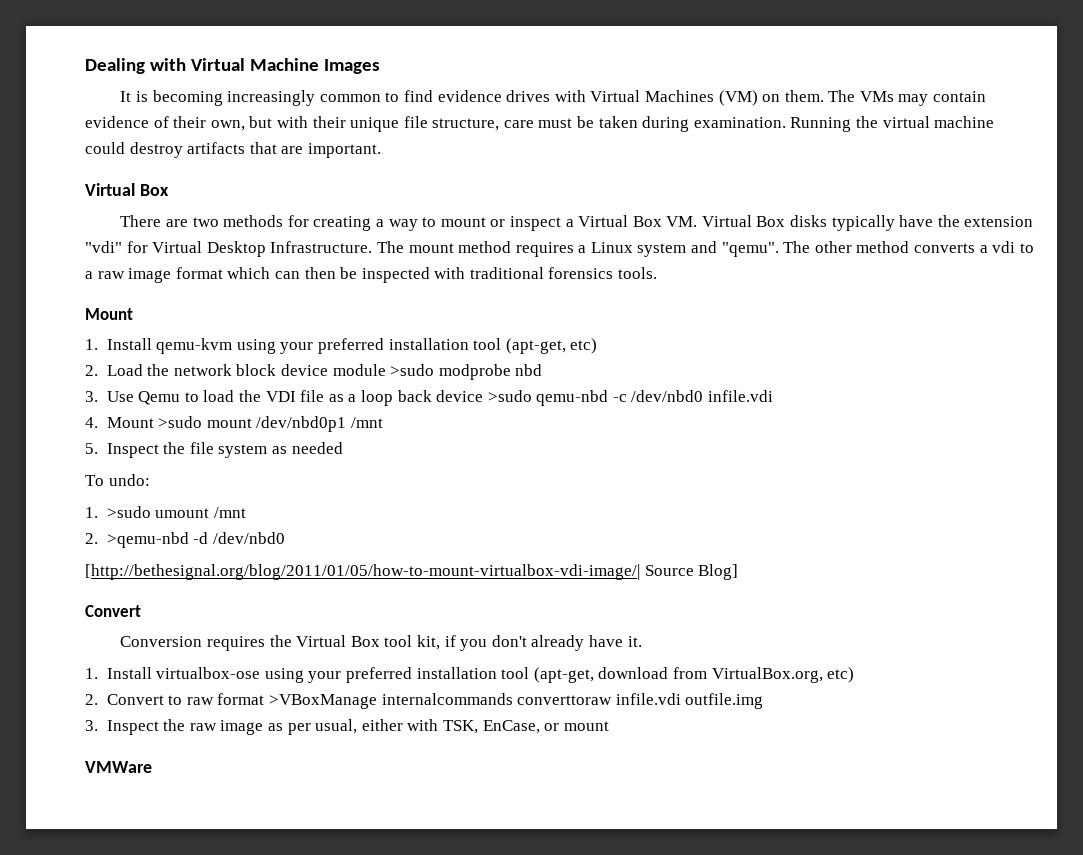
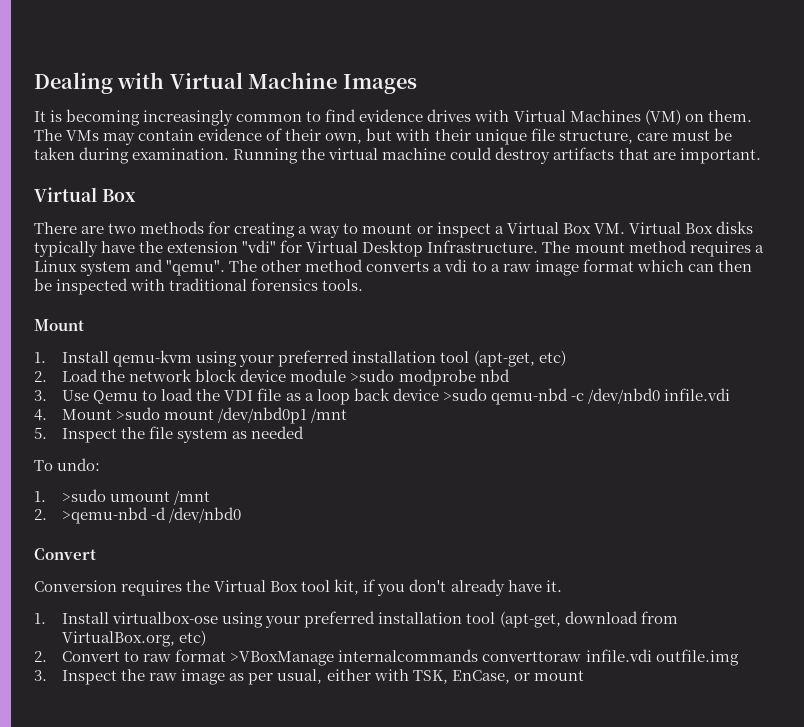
- [http://bethesignal.org/blog/2011/01/05/how-to-mount-virtualbox-vdi-image/| Source Blog]
- VMWare

